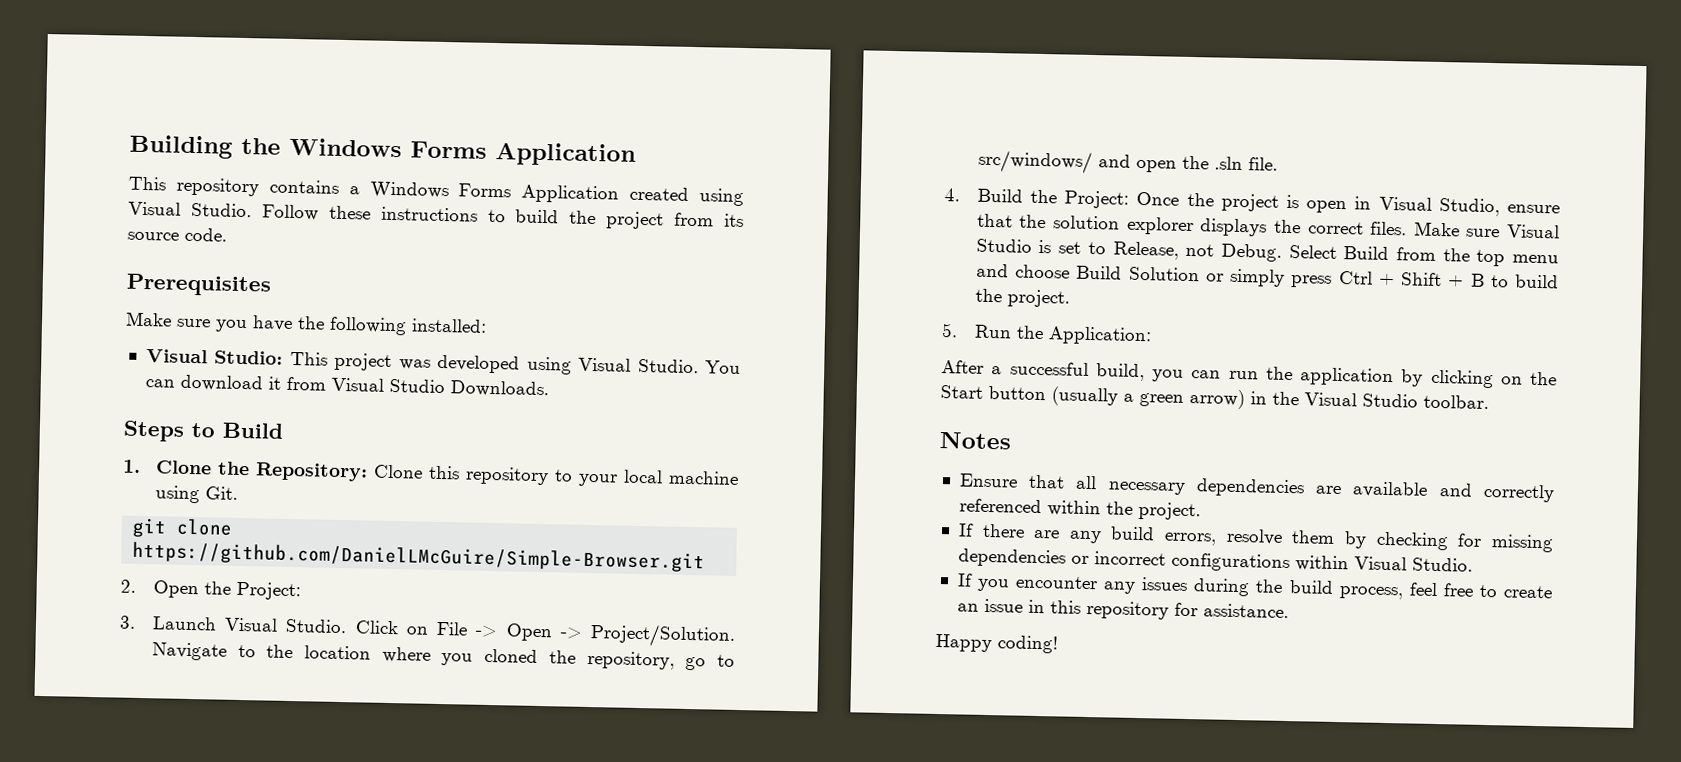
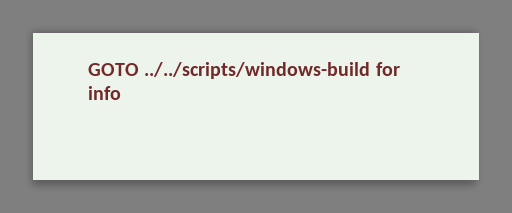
- Building the Windows Forms Application
- This repository contains a Windows Forms Application created using Visual Studio. Follow these instructions to build the project from its source code.
- Prerequisites
- Make sure you have the following installed:
- Visual Studio: This project was developed using Visual Studio. You can download it from Visual Studio Downloads.
- Steps to Build
- 1. Clone the Repository: Clone this repository to your local machine using Git.
- git clone https://github.com/DanielLMcGuire/Simple-Browser.git
- 2. Open the Project:
- 3. Launch Visual Studio. Click on File -> Open -> Project/Solution. Navigate to the location where you cloned the repository, go to src/windows/ and open the .sln file.
- 4. Build the Project: Once the project is open in Visual Studio, ensure that the solution explorer displays the correct files. Make sure Visual Studio is set to Release, not Debug. Select Build from the top menu and choose Build Solution or simply press Ctrl + Shift + B to build the project.
- 5. Run the Application:
- After a successful build, you can run the application by clicking on the Start button (usually a green arrow) in the Visual Studio toolbar.
- Notes
- Ensure that all necessary dependencies are available and correctly referenced within the project.
- If there are any build errors, resolve them by checking for missing dependencies or incorrect configurations within Visual Studio.
- If you encounter any issues during the build process, feel free to create an issue in this repository for assistance.
- Happy coding!
+ GOTO ../../scripts/windows-build for info

